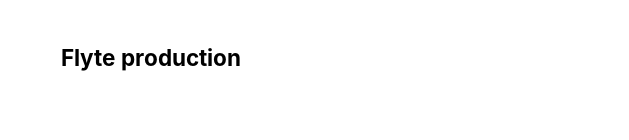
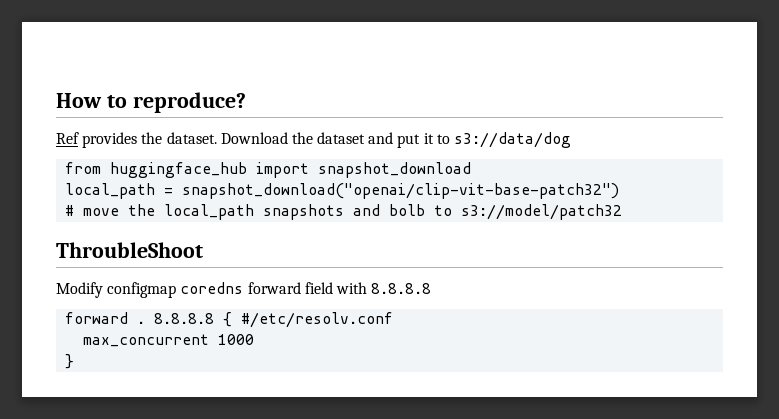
- Flyte production
+ How to reproduce?
+ Ref provides the dataset. Download the dataset and put it to s3://data/dog
+ from huggingface_hub import snapshot_download
+ local_path = snapshot_download("openai/clip-vit-base-patch32")
+ # move the local_path snapshots and bolb to s3://model/patch32
+ ThroubleShoot
+ Modify configmap coredns forward field with 8.8.8.8
+ forward . 8.8.8.8 { #/etc/resolv.conf
+ max_concurrent 1000
+ }

